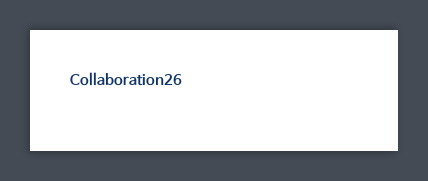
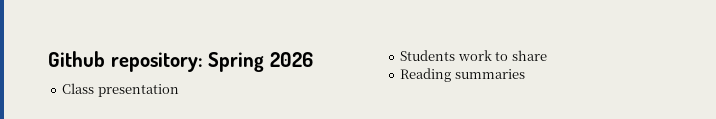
- Collaboration26
+ Github repository: Spring 2026
+ Class presentation
+ Students work to share
+ Reading summaries

